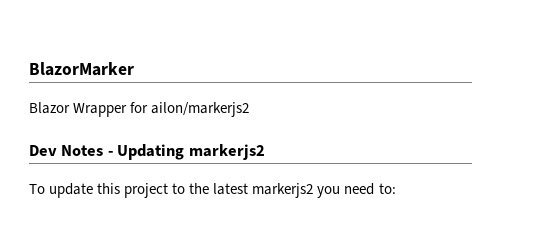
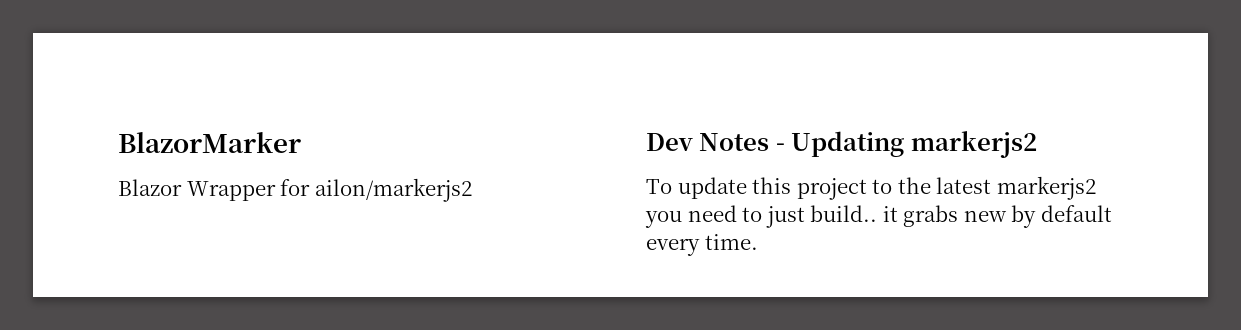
- To update this project to the latest markerjs2 you need to:
+ To update this project to the latest markerjs2 you need to just build.. it grabs new by default every time.

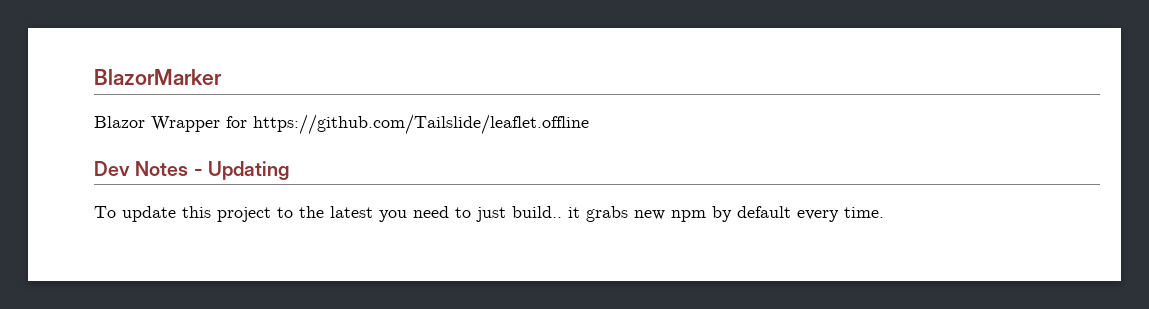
- Blazor Wrapper for ailon/markerjs2
+ Blazor Wrapper for https://github.com/Tailslide/leaflet.offline
- Dev Notes - Updating markerjs2
+ Dev Notes - Updating
- To update this project to the latest markerjs2 you need to just build.. it grabs new by default every time.
+ To update this project to the latest you need to just build.. it grabs new npm by default every time.

